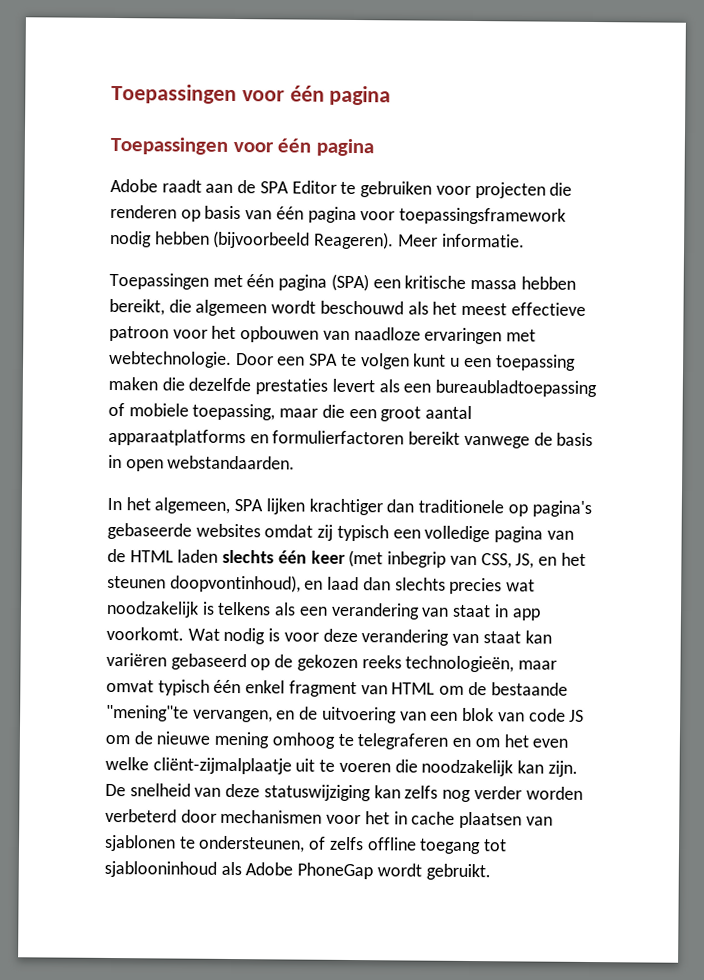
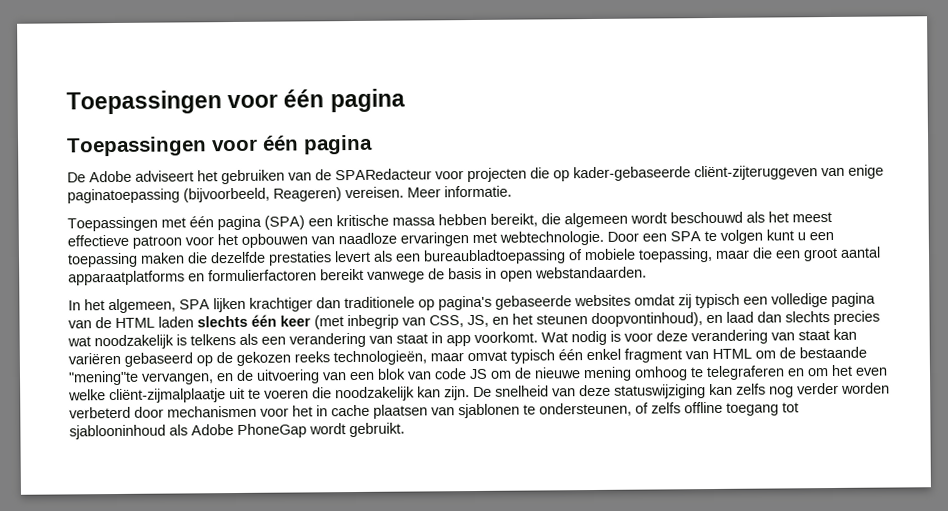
- Adobe raadt aan de SPA Editor te gebruiken voor projecten die renderen op basis van één pagina voor toepassingsframework nodig hebben (bijvoorbeeld Reageren).
+ De Adobe adviseert het gebruiken van de SPARedacteur voor projecten die op kader-gebaseerde cliënt-zijteruggeven van enige paginatoepassing (bijvoorbeeld, Reageren) vereisen.

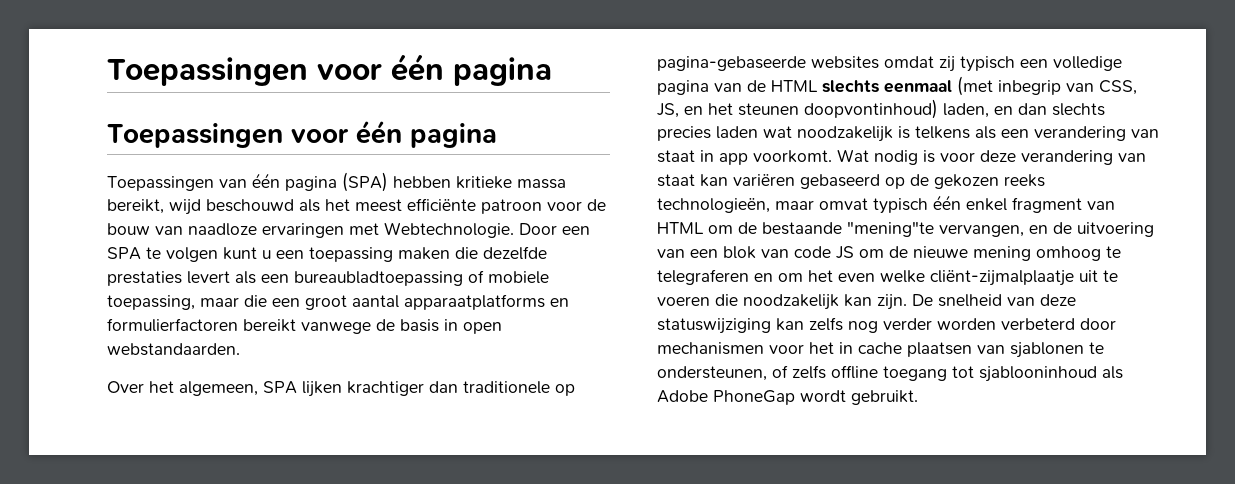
- De Adobe adviseert het gebruiken van de SPARedacteur voor projecten die op kader-gebaseerde cliënt-zijteruggeven van enige paginatoepassing (bijvoorbeeld, Reageren) vereisen. Meer informatie.
- Toepassingen met één pagina (SPA) een kritische massa hebben bereikt, die algemeen wordt beschouwd als het meest effectieve patroon voor het opbouwen van naadloze ervaringen met webtechnologie.
+ Toepassingen van één pagina (SPA) hebben kritieke massa bereikt, wijd beschouwd als het meest efficiënte patroon voor de bouw van naadloze ervaringen met Webtechnologie.
- In het algemeen, SPA lijken krachtiger dan traditionele op pagina's gebaseerde websites omdat zij typisch een volledige pagina van de HTML laden slechts één keer (met inbegrip van CSS, JS, en het steunen doopvontinhoud), en laad dan slechts precies wat noodzakelijk is telkens als een verandering van staat in app voorkomt.
+ Over het algemeen, SPA lijken krachtiger dan traditionele op pagina-gebaseerde websites omdat zij typisch een volledige pagina van de HTML slechts eenmaal (met inbegrip van CSS, JS, en het steunen doopvontinhoud) laden, en dan slechts precies laden wat noodzakelijk is telkens als een verandering van staat in app voorkomt.

